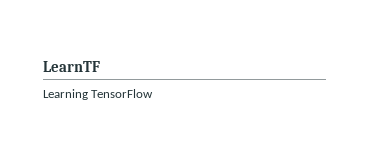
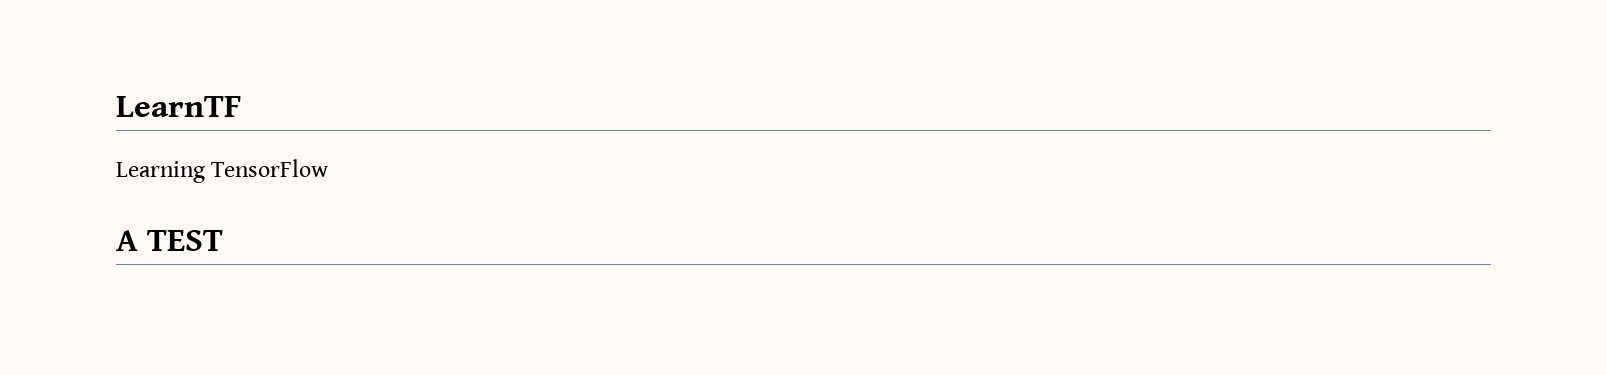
+ A TEST

